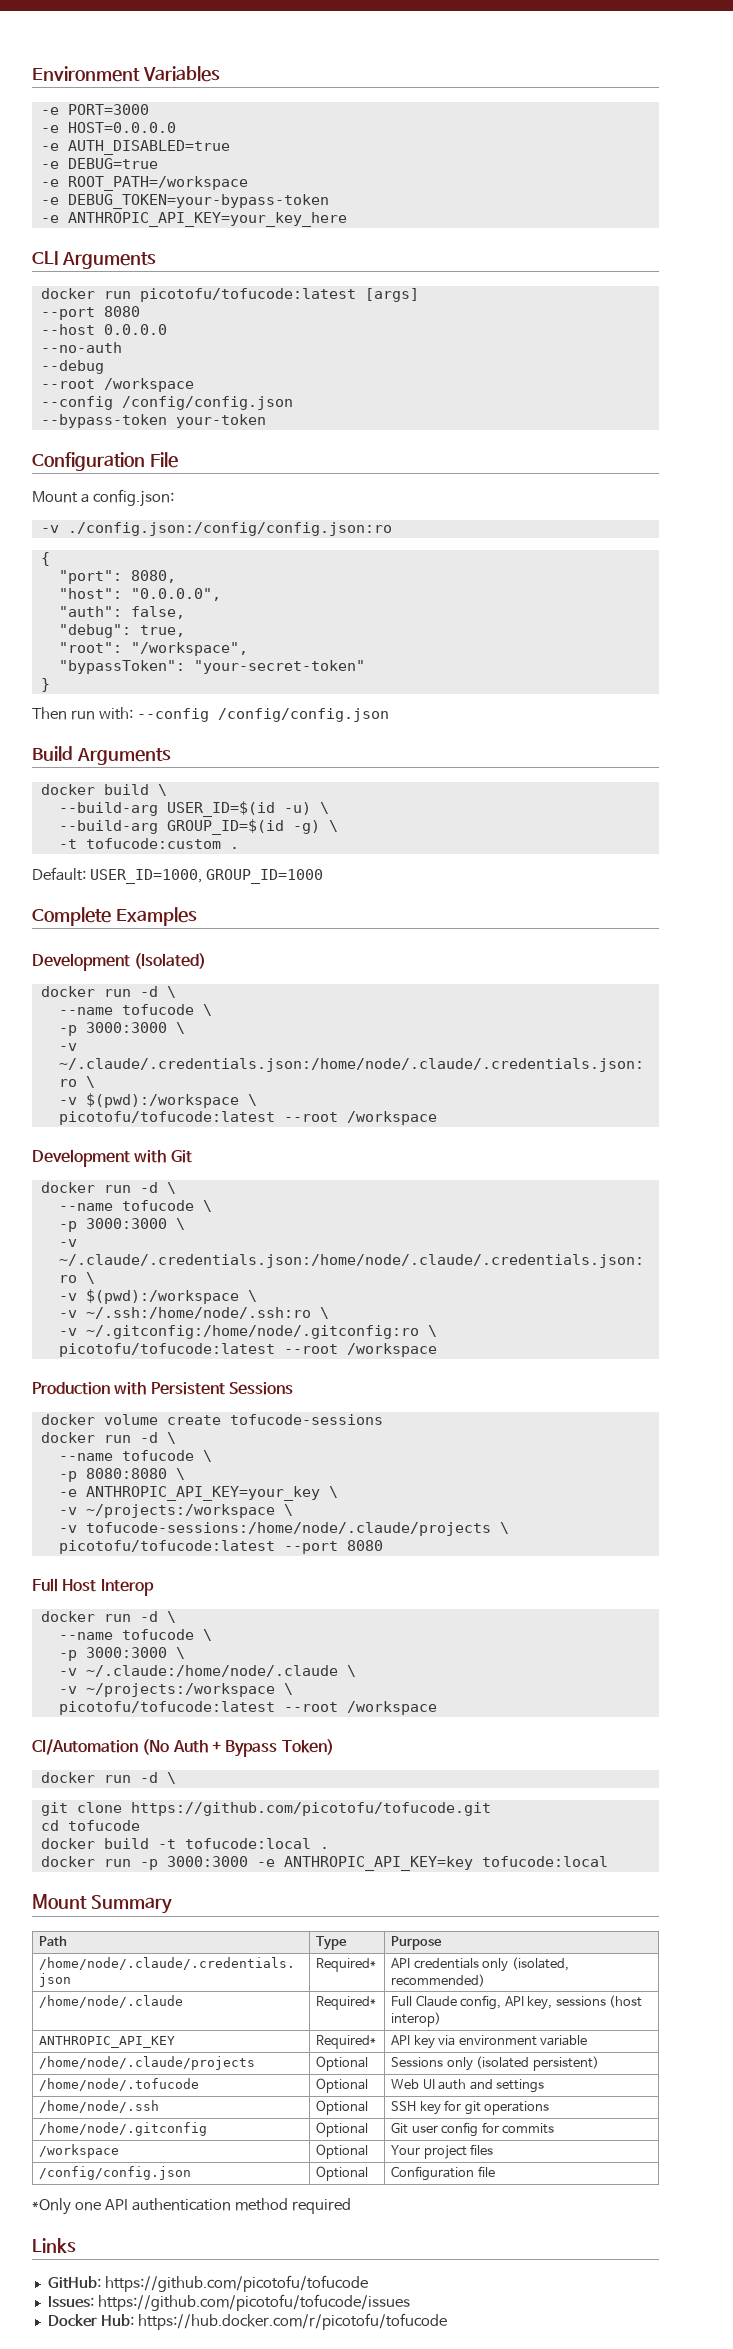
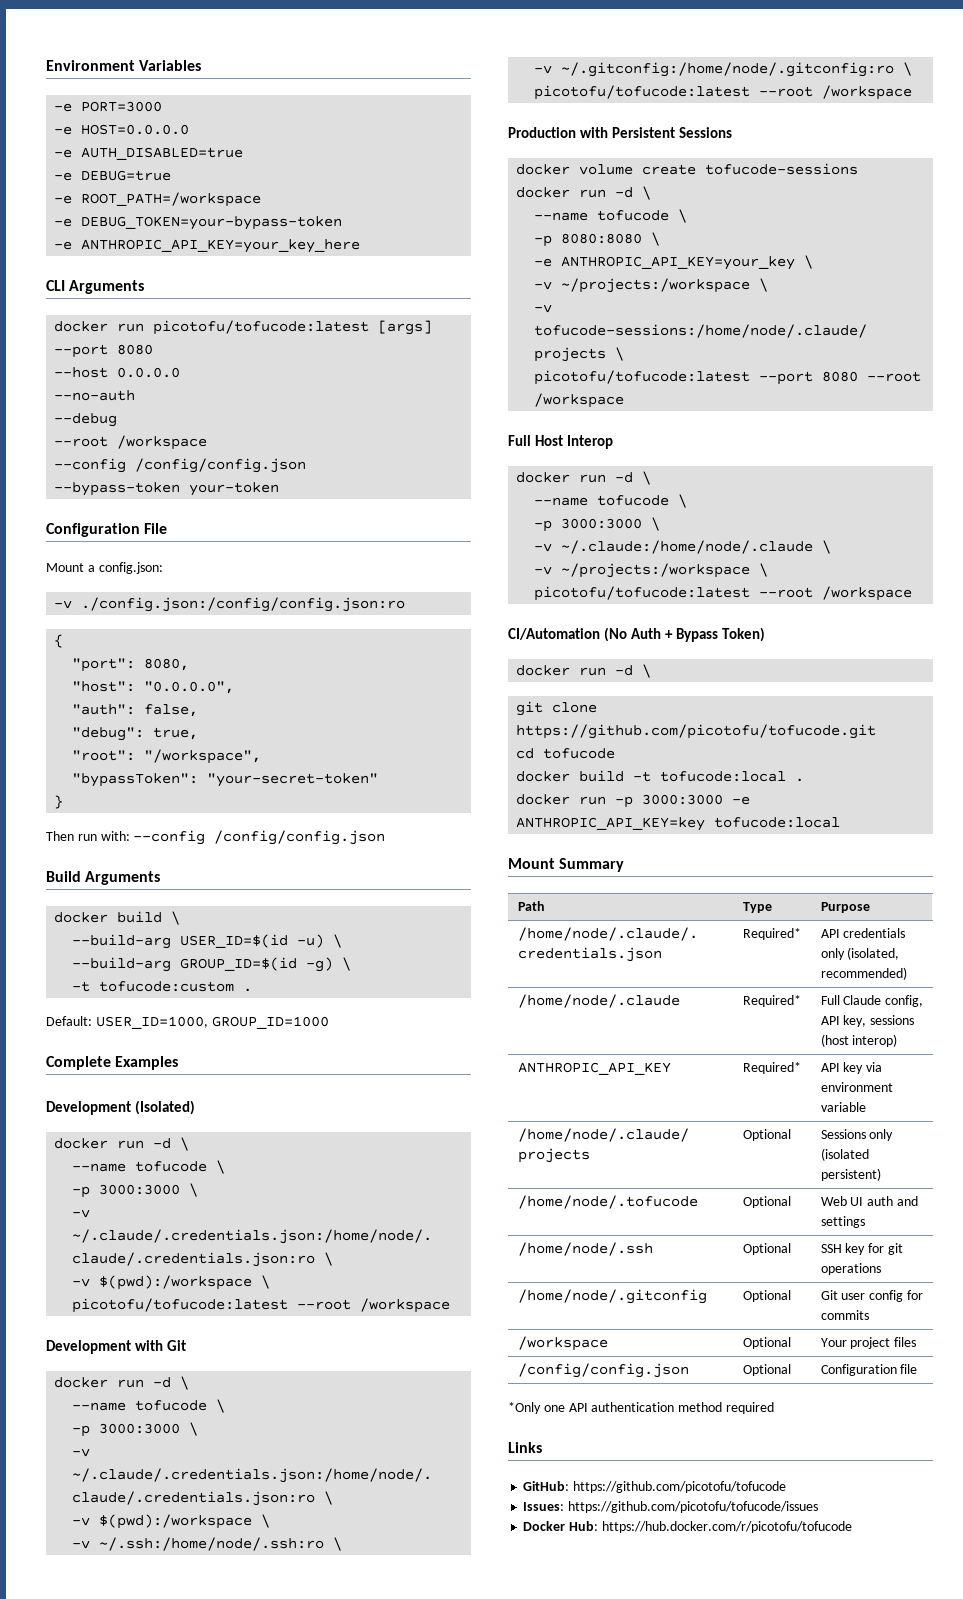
- picotofu/tofucode:latest --port 8080
+ picotofu/tofucode:latest --port 8080 --root /workspace

